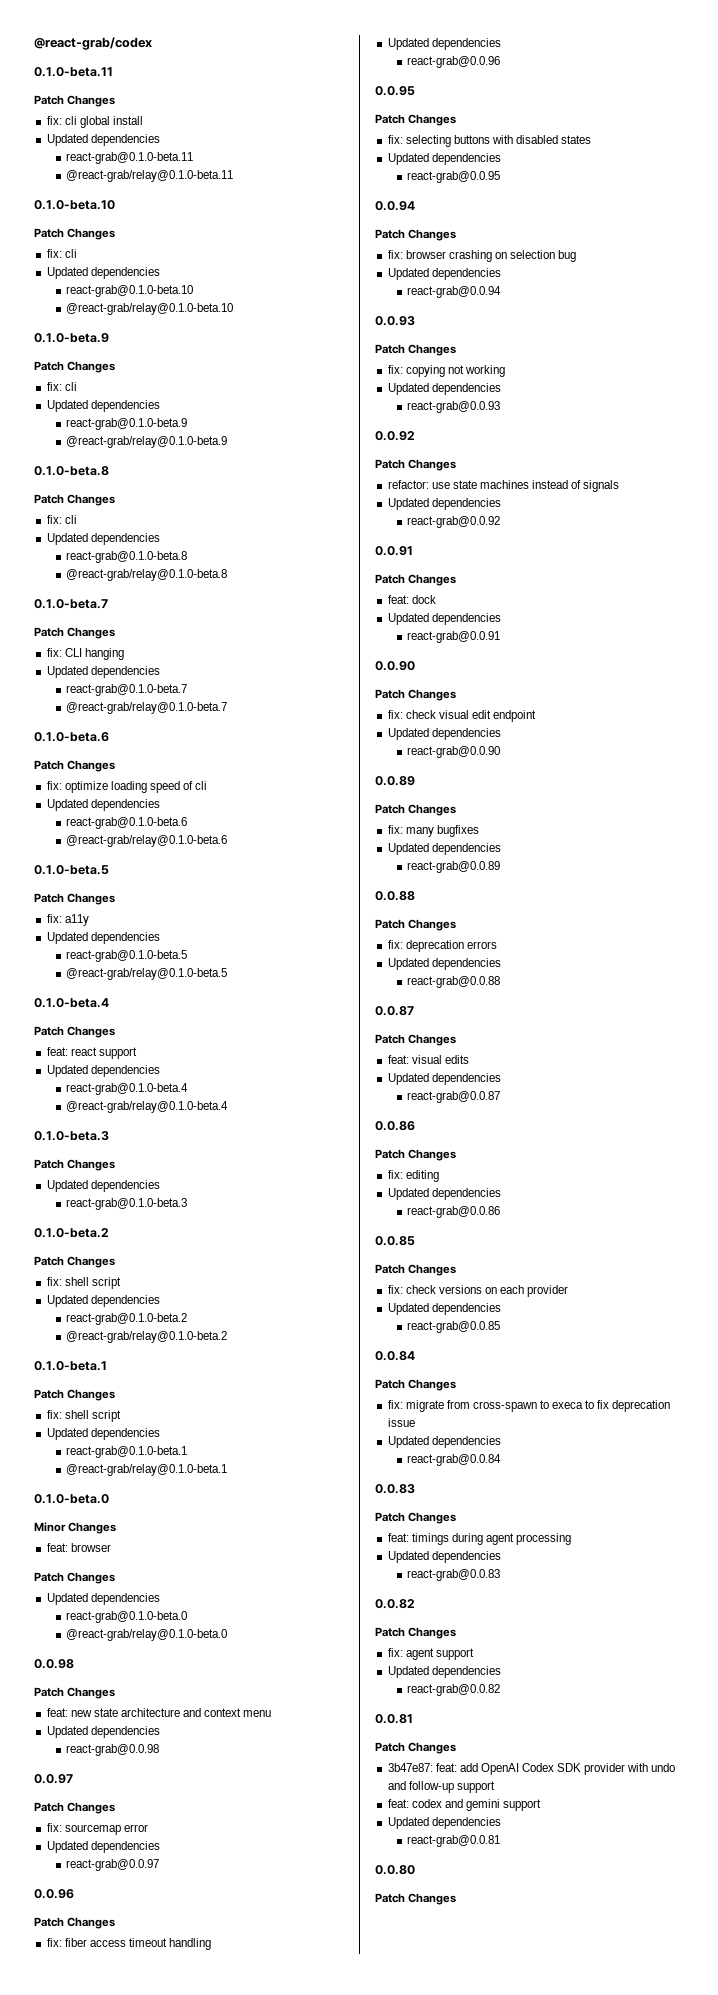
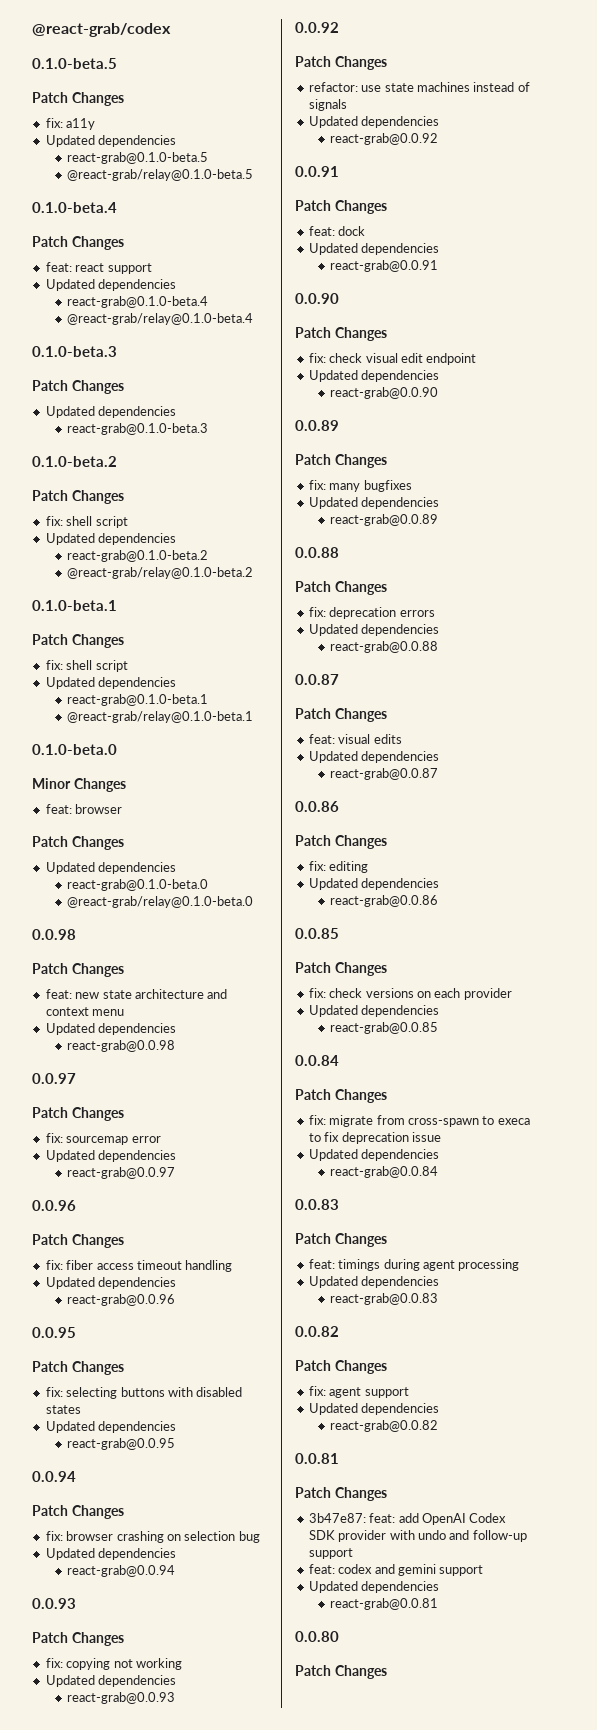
- 0.1.0-beta.11
- Patch Changes
- fix: cli global install
- Updated dependencies
- react-grab@0.1.0-beta.11
- @react-grab/relay@0.1.0-beta.11
- 0.1.0-beta.10
- Patch Changes
- fix: cli
- Updated dependencies
- react-grab@0.1.0-beta.10
- @react-grab/relay@0.1.0-beta.10
- 0.1.0-beta.9
- Patch Changes
- fix: cli
- Updated dependencies
- react-grab@0.1.0-beta.9
- @react-grab/relay@0.1.0-beta.9
- 0.1.0-beta.8
- Patch Changes
- fix: cli
- Updated dependencies
- react-grab@0.1.0-beta.8
- @react-grab/relay@0.1.0-beta.8
- 0.1.0-beta.7
- Patch Changes
- fix: CLI hanging
- Updated dependencies
- react-grab@0.1.0-beta.7
- @react-grab/relay@0.1.0-beta.7
- 0.1.0-beta.6
- Patch Changes
- fix: optimize loading speed of cli
- Updated dependencies
- react-grab@0.1.0-beta.6
- @react-grab/relay@0.1.0-beta.6

